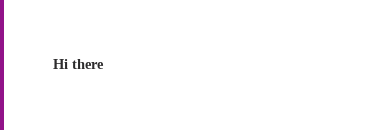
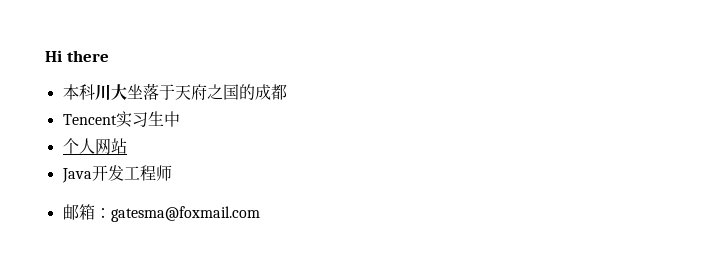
+ 本科川大坐落于天府之国的成都
+ Tencent实习生中
+ 个人网站
+ Java开发工程师
+ 邮箱：gatesma@foxmail.com

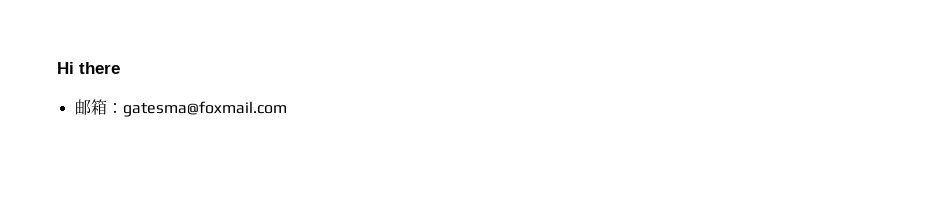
- 本科川大坐落于天府之国的成都
- Tencent实习生中
- 个人网站
- Java开发工程师

